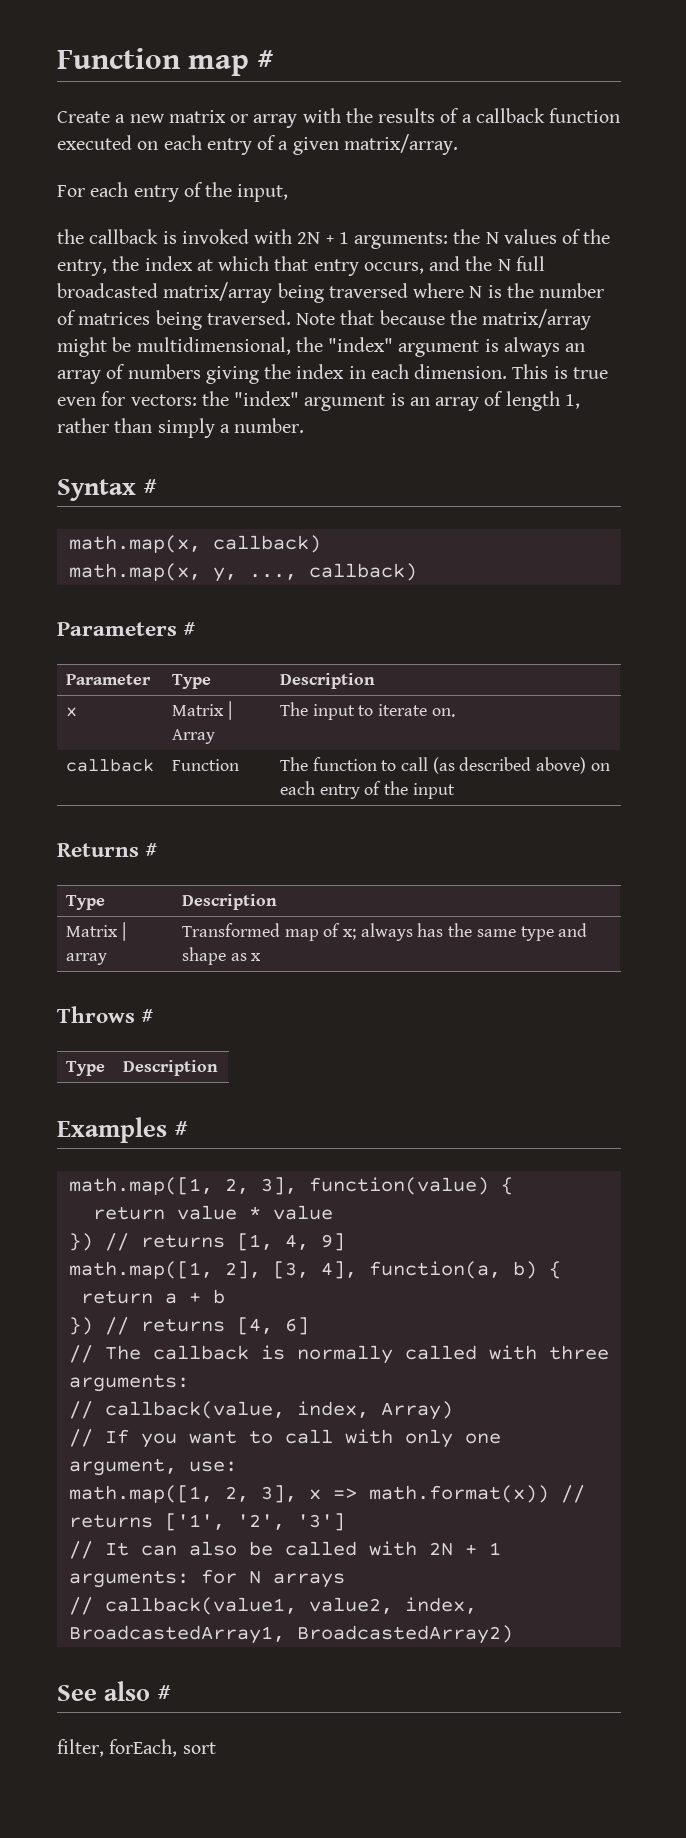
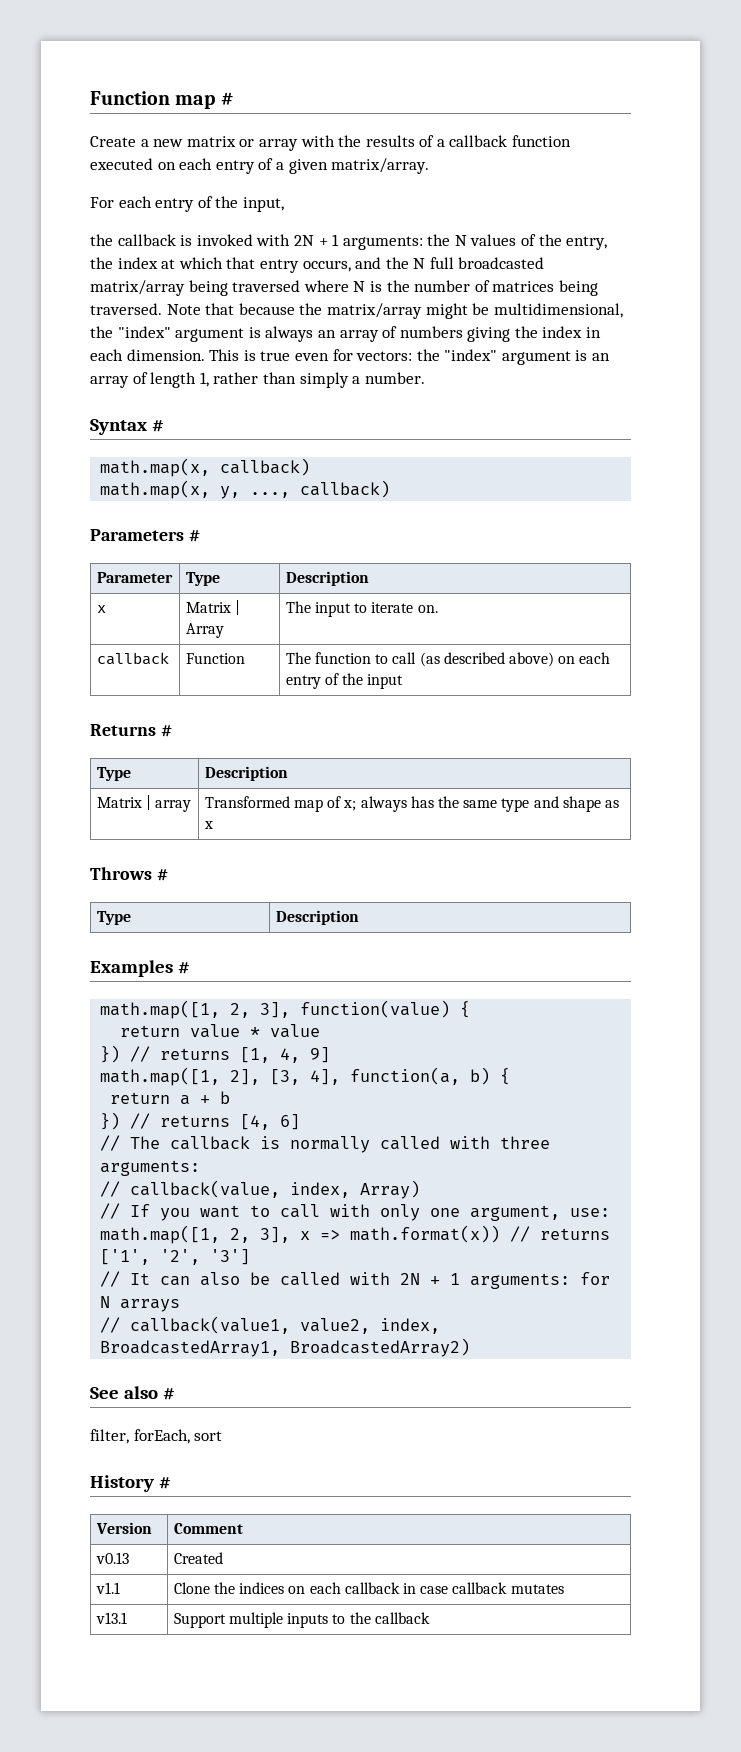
+ History #
+ Version | Comment
+ v0.13 | Created
+ v1.1 | Clone the indices on each callback in case callback mutates
+ v13.1 | Support multiple inputs to the callback

